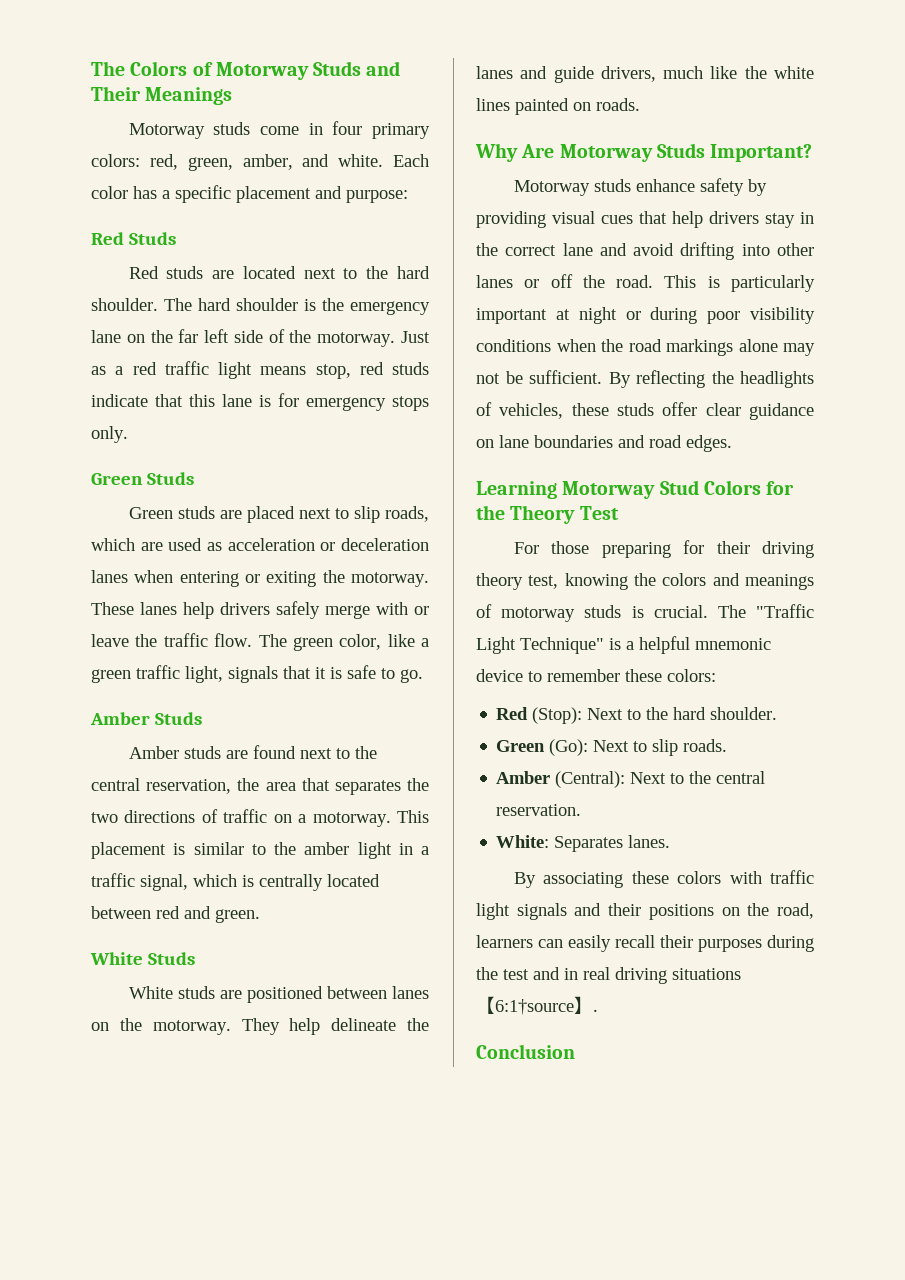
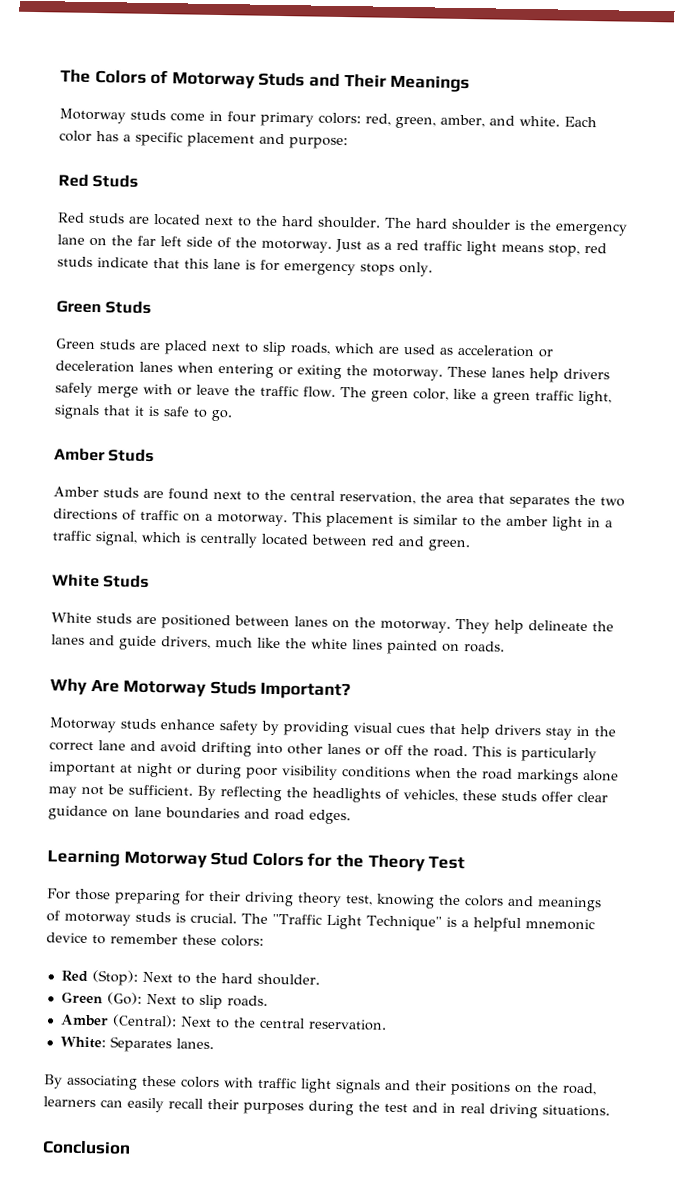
- By associating these colors with traffic light signals and their positions on the road, learners can easily recall their purposes during the test and in real driving situations【6:1†source】.
+ By associating these colors with traffic light signals and their positions on the road, learners can easily recall their purposes during the test and in real driving situations.

